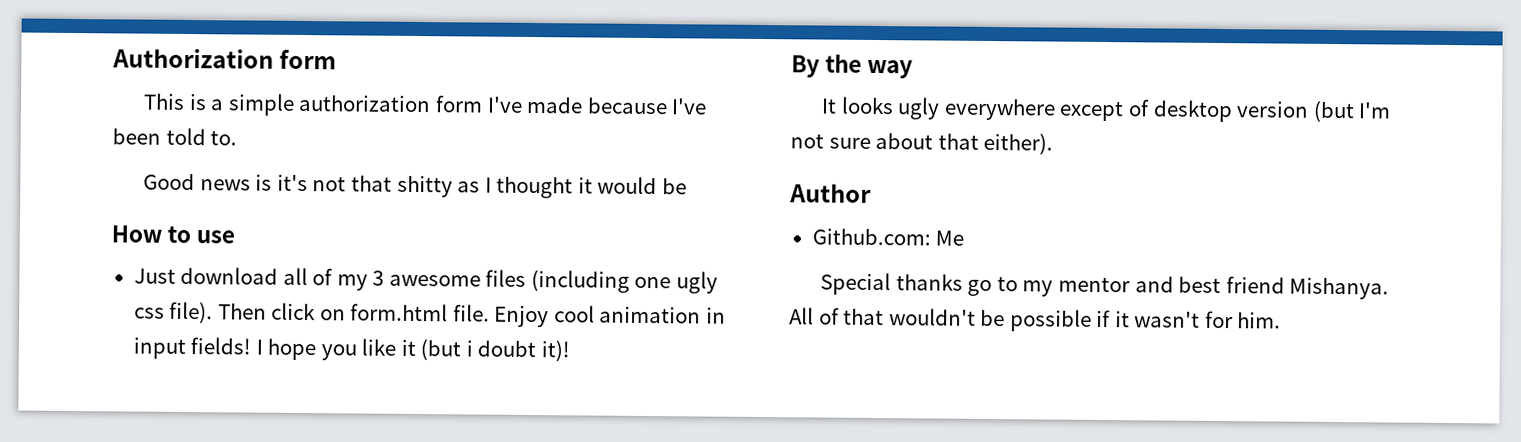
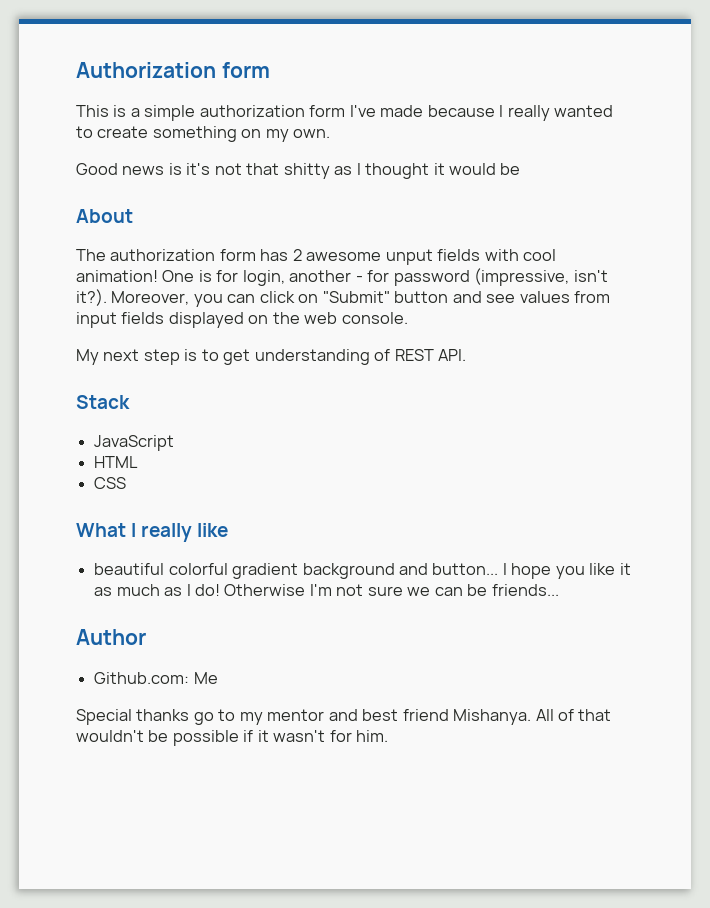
- This is a simple authorization form I've made because I've been told to.
+ This is a simple authorization form I've made because I really wanted to create something on my own.
- How to use
- Just download all of my 3 awesome files (including one ugly css file). Then click on form.html file. Enjoy cool animation in input fields!
+ About
+ The authorization form has 2 awesome unput fields with cool animation! One is for login, another - for password (impressive, isn't it?). Moreover, you can click on "Submit" button and see values from input fields displayed on the web console.
+ My next step is to get understanding of REST API.
+ Stack
+ JavaScript
+ HTML
+ CSS
+ What I really like
+ beautiful colorful gradient background and button...
- I hope you like it (but i doubt it)!
- By the way
- It looks ugly everywhere except of desktop version (but I'm not sure about that either).
+ I hope you like it as much as I do! Otherwise I'm not sure we can be friends...

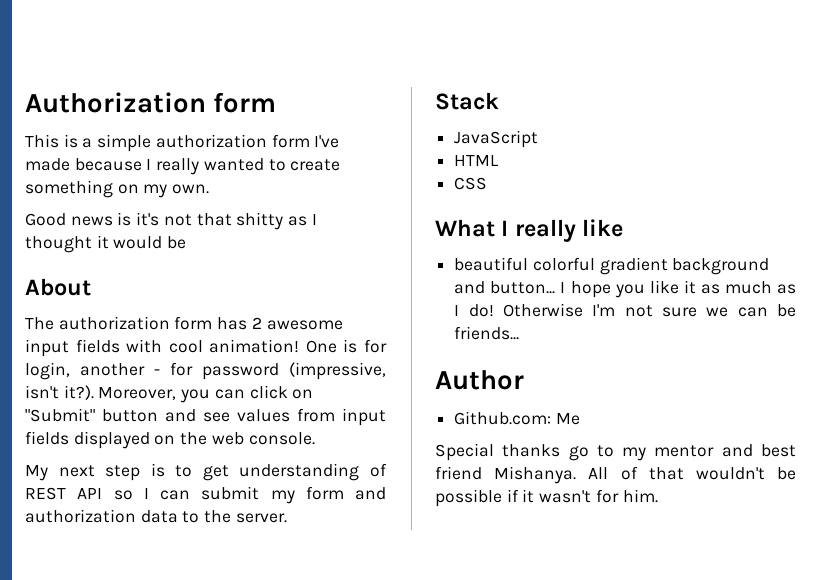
- The authorization form has 2 awesome unput fields with cool animation!
+ The authorization form has 2 awesome input fields with cool animation!
- My next step is to get understanding of REST API.
+ My next step is to get understanding of REST API so I can submit my form and authorization data to the server.

